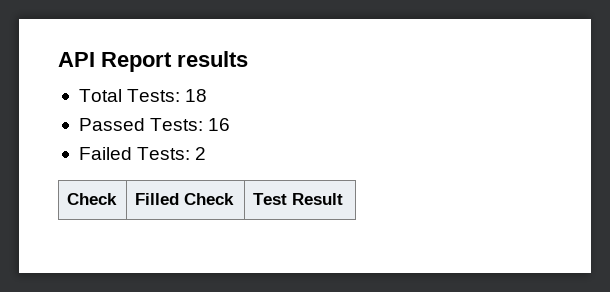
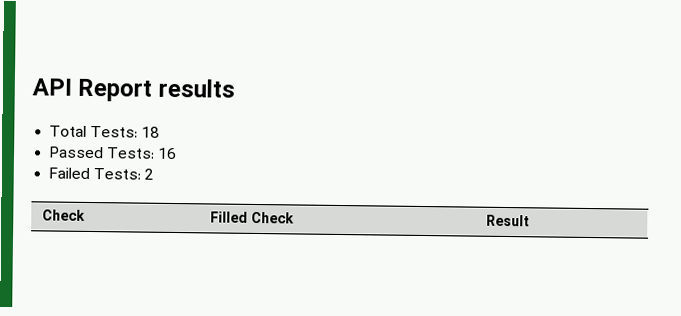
- Check | Filled Check | Test Result
+ Check | Filled Check | Result

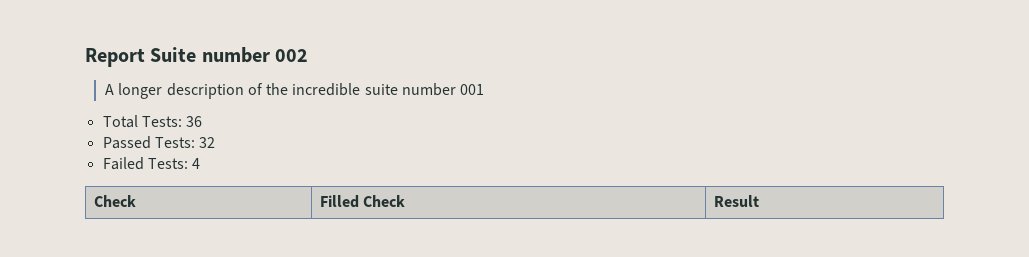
- API Report results
+ Report Suite number 002
+ A longer description of the incredible suite number 001
- Total Tests: 18
+ Total Tests: 36
- Passed Tests: 16
+ Passed Tests: 32
- Failed Tests: 2
+ Failed Tests: 4

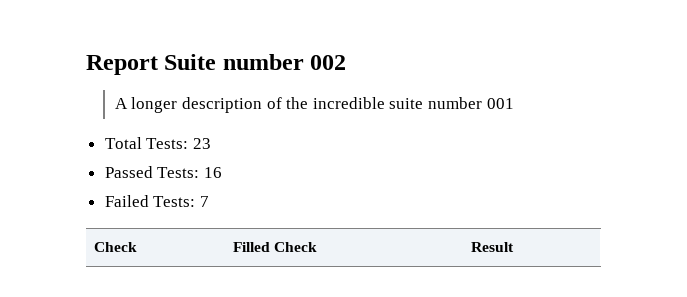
- Total Tests: 36
+ Total Tests: 23
- Passed Tests: 32
+ Passed Tests: 16
- Failed Tests: 4
+ Failed Tests: 7

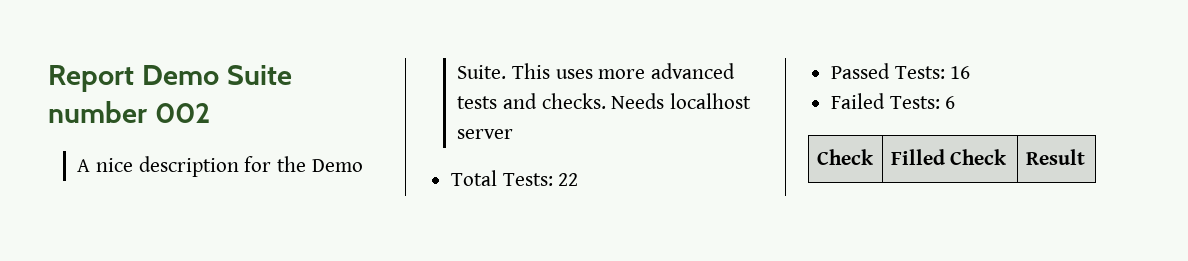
- Report Suite number 002
+ Report Demo Suite number 002
- A longer description of the incredible suite number 001
+ A nice description for the Demo Suite. This uses more advanced tests and checks. Needs localhost server
- Total Tests: 23
+ Total Tests: 22
- Failed Tests: 7
+ Failed Tests: 6

